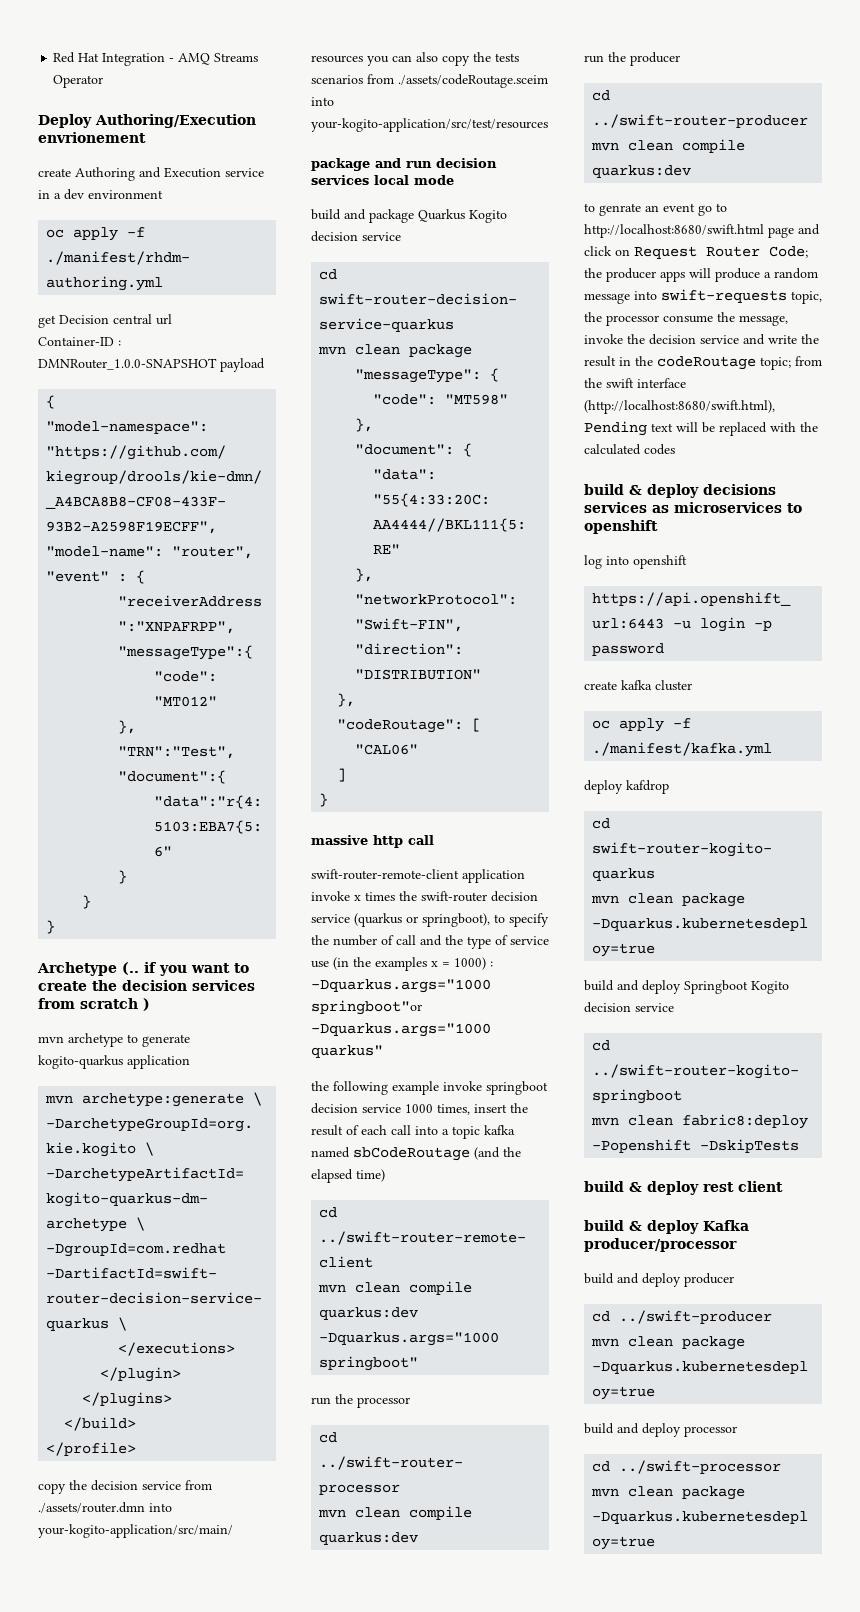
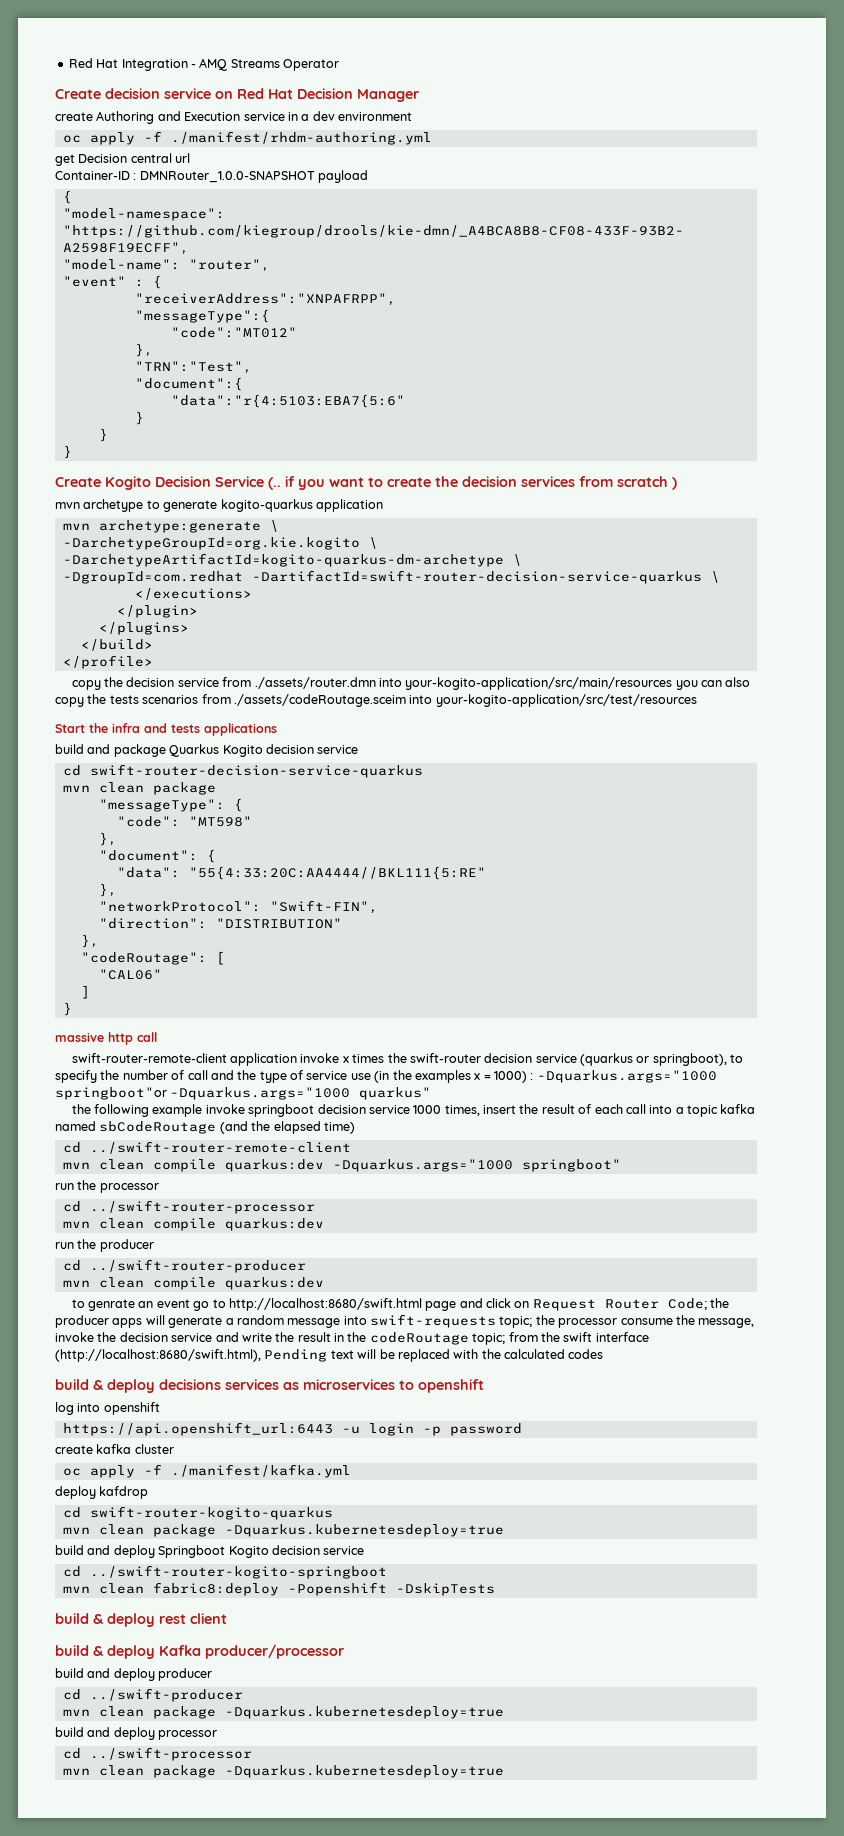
- Deploy Authoring/Execution envrionement
+ Create decision service on Red Hat Decision Manager
- Archetype (.. if you want to create the decision services from scratch )
+ Create Kogito Decision Service (.. if you want to create the decision services from scratch )
- package and run decision services local mode
+ Start the infra and tests applications
- to genrate an event go to http://localhost:8680/swift.html page and click on Request Router Code; the producer apps will produce a random message into swift-requests topic, the processor consume the message, invoke the decision service and write the result in the codeRoutage topic; from the swift interface (http://localhost:8680/swift.html), Pending text will be replaced with the calculated codes
+ to genrate an event go to http://localhost:8680/swift.html page and click on Request Router Code; the producer apps will generate a random message into swift-requests topic; the processor consume the message, invoke the decision service and write the result in the codeRoutage topic; from the swift interface (http://localhost:8680/swift.html), Pending text will be replaced with the calculated codes

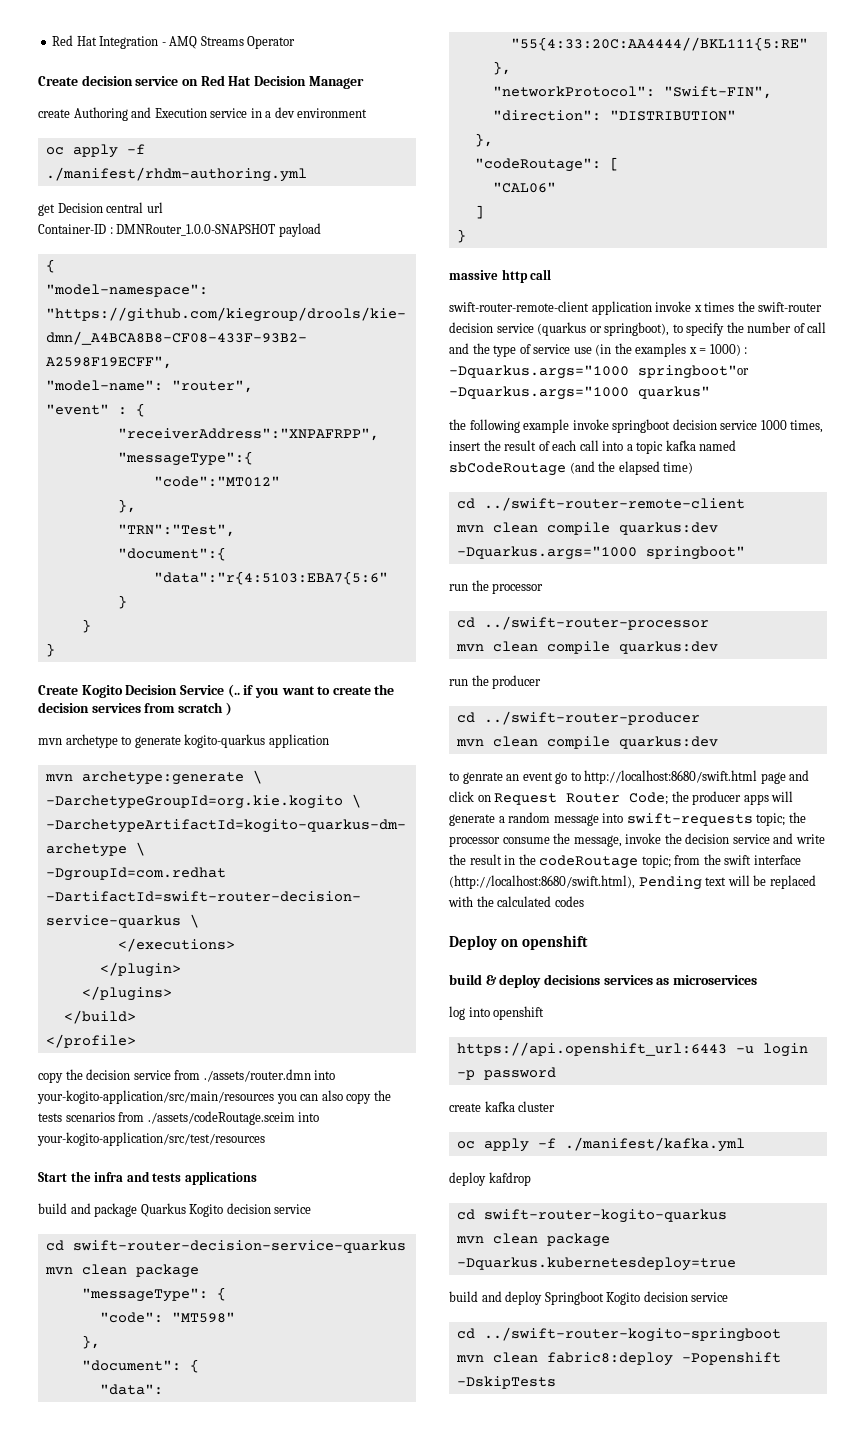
+ Deploy on openshift
- build & deploy decisions services as microservices to openshift
+ build & deploy decisions services as microservices
- build & deploy rest client
- build & deploy Kafka producer/processor
- build and deploy producer
- cd ../swift-producer
- mvn clean package -Dquarkus.kubernetesdeploy=true
- build and deploy processor
- cd ../swift-processor
- mvn clean package -Dquarkus.kubernetesdeploy=true

